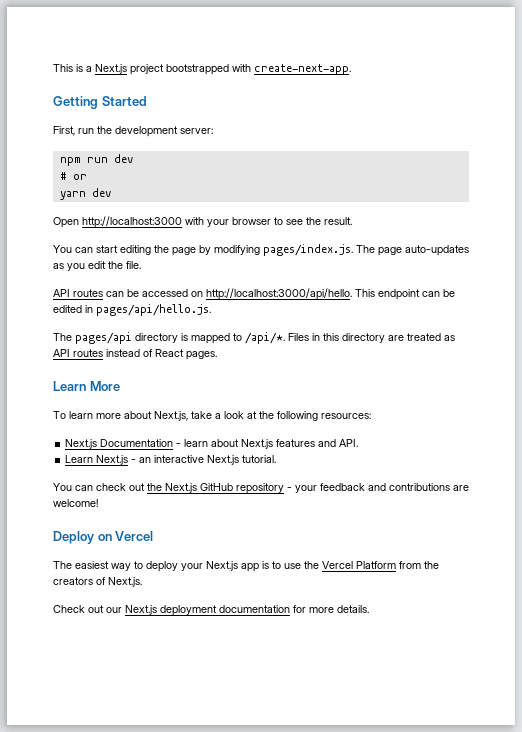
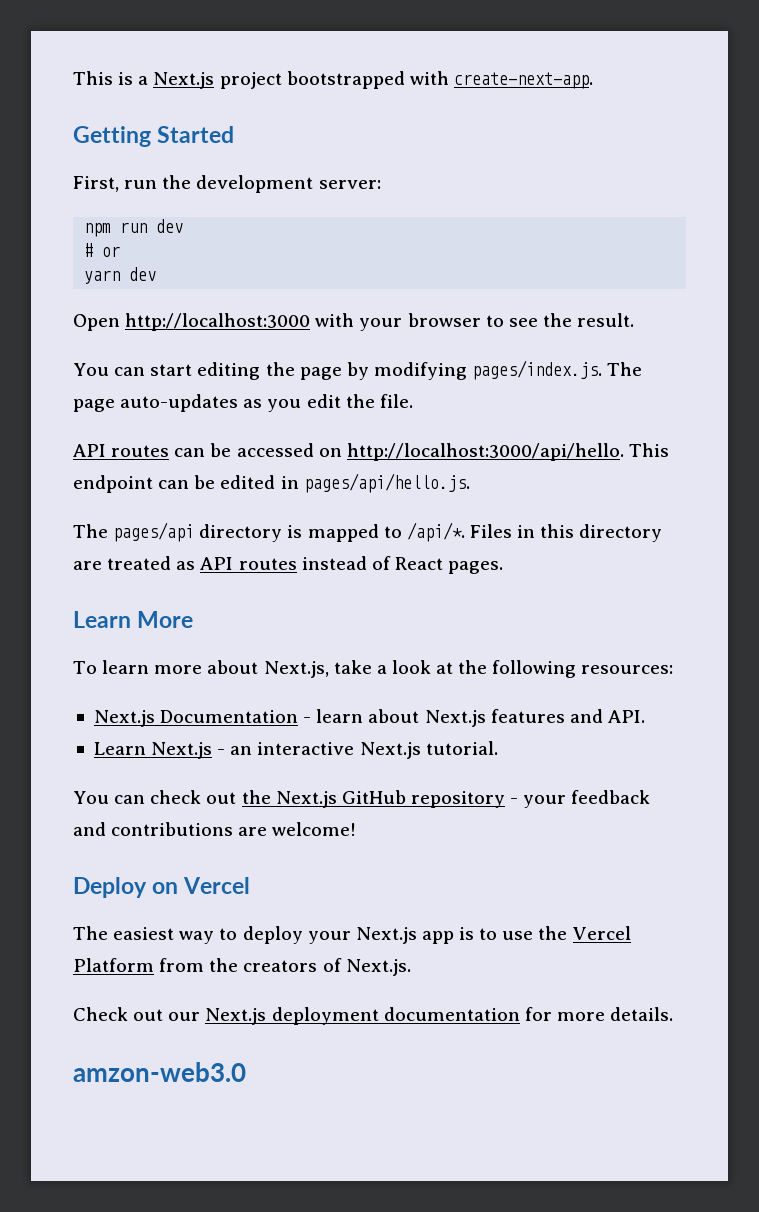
+ amzon-web3.0

